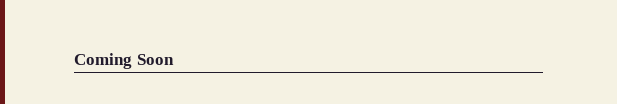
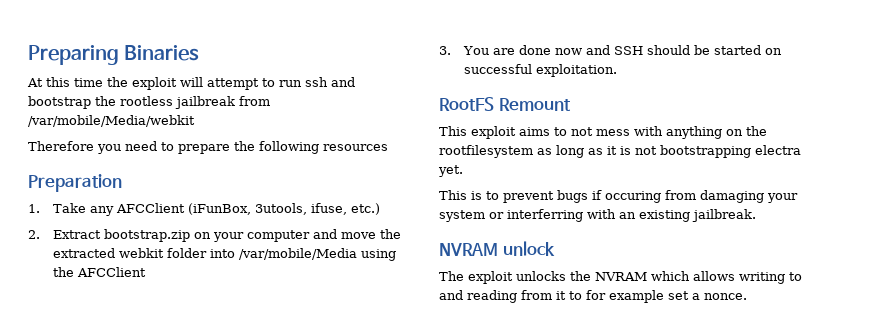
- Coming Soon
+ Preparing Binaries
+ At this time the exploit will attempt to run ssh and bootstrap the rootless jailbreak from /var/mobile/Media/webkit
+ Therefore you need to prepare the following resources
+ Preparation
+ 1. Take any AFCClient (iFunBox, 3utools, ifuse, etc.)
+ 2. Extract bootstrap.zip on your computer and move the extracted webkit folder into /var/mobile/Media using the AFCClient
+ 3. You are done now and SSH should be started on successful exploitation.
+ RootFS Remount
+ This exploit aims to not mess with anything on the rootfilesystem as long as it is not bootstrapping electra yet.
+ This is to prevent bugs if occuring from damaging your system or interferring with an existing jailbreak.
+ NVRAM unlock
+ The exploit unlocks the NVRAM which allows writing to and reading from it to for example set a nonce.

